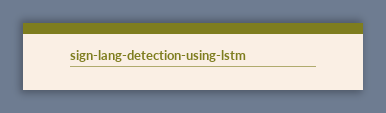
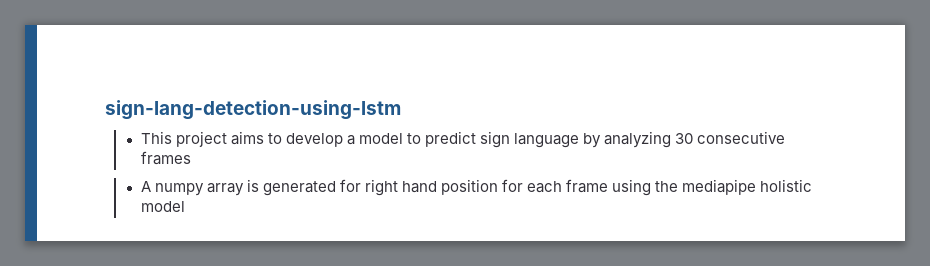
+ This project aims to develop a model to predict sign language by analyzing 30 consecutive frames
+ A numpy array is generated for right hand position for each frame using the mediapipe holistic model

